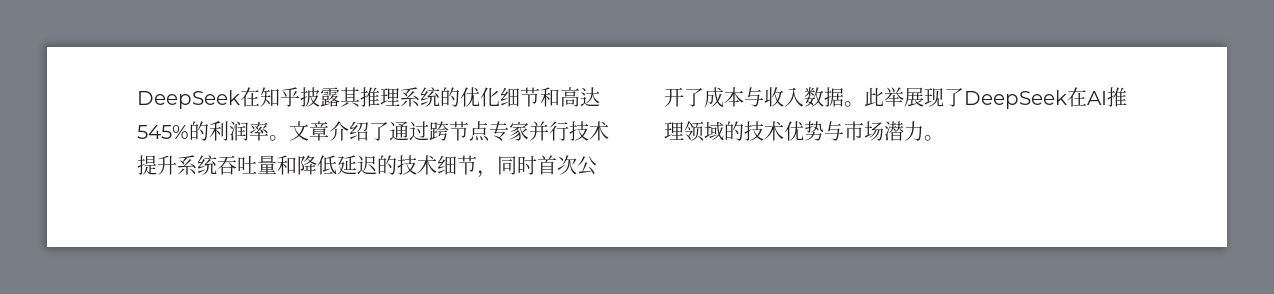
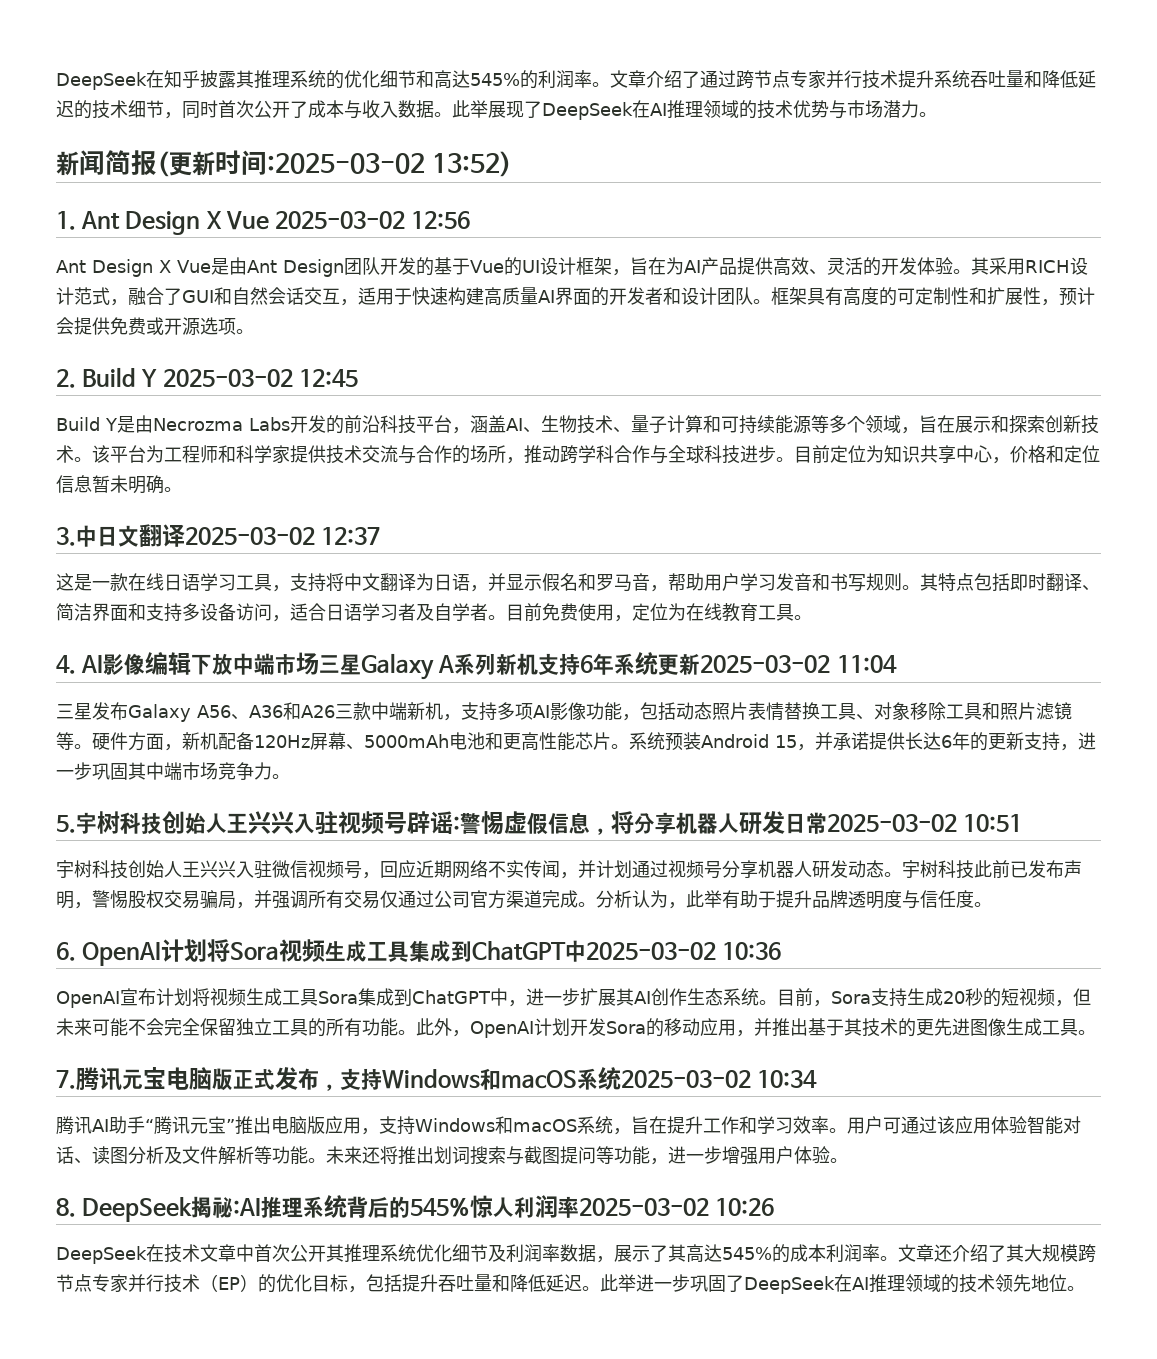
+ 新闻简报(更新时间:2025-03-02 13:52)
+ 1. Ant Design X Vue 2025-03-02 12:56
+ Ant Design X Vue是由Ant Design团队开发的基于Vue的UI设计框架，旨在为AI产品提供高效、灵活的开发体验。其采用RICH设计范式，融合了GUI和自然会话交互，适用于快速构建高质量AI界面的开发者和设计团队。框架具有高度的可定制性和扩展性，预计会提供免费或开源选项。
+ 2. Build Y 2025-03-02 12:45
+ Build Y是由Necrozma Labs开发的前沿科技平台，涵盖AI、生物技术、量子计算和可持续能源等多个领域，旨在展示和探索创新技术。该平台为工程师和科学家提供技术交流与合作的场所，推动跨学科合作与全球科技进步。目前定位为知识共享中心，价格和定位信息暂未明确。
+ 3.中日文翻译2025-03-02 12:37
+ 这是一款在线日语学习工具，支持将中文翻译为日语，并显示假名和罗马音，帮助用户学习发音和书写规则。其特点包括即时翻译、简洁界面和支持多设备访问，适合日语学习者及自学者。目前免费使用，定位为在线教育工具。
+ 4. AI影像编辑下放中端市场三星Galaxy A系列新机支持6年系统更新2025-03-02 11:04
+ 三星发布Galaxy A56、A36和A26三款中端新机，支持多项AI影像功能，包括动态照片表情替换工具、对象移除工具和照片滤镜等。硬件方面，新机配备120Hz屏幕、5000mAh电池和更高性能芯片。系统预装Android 15，并承诺提供长达6年的更新支持，进一步巩固其中端市场竞争力。
+ 5.宇树科技创始人王兴兴入驻视频号辟谣:警惕虚假信息，将分享机器人研发日常2025-03-02 10:51
+ 宇树科技创始人王兴兴入驻微信视频号，回应近期网络不实传闻，并计划通过视频号分享机器人研发动态。宇树科技此前已发布声明，警惕股权交易骗局，并强调所有交易仅通过公司官方渠道完成。分析认为，此举有助于提升品牌透明度与信任度。
+ 6. OpenAI计划将Sora视频生成工具集成到ChatGPT中2025-03-02 10:36
+ OpenAI宣布计划将视频生成工具Sora集成到ChatGPT中，进一步扩展其AI创作生态系统。目前，Sora支持生成20秒的短视频，但未来可能不会完全保留独立工具的所有功能。此外，OpenAI计划开发Sora的移动应用，并推出基于其技术的更先进图像生成工具。
+ 7.腾讯元宝电脑版正式发布，支持Windows和macOS系统2025-03-02 10:34
+ 腾讯AI助手“腾讯元宝”推出电脑版应用，支持Windows和macOS系统，旨在提升工作和学习效率。用户可通过该应用体验智能对话、读图分析及文件解析等功能。未来还将推出划词搜索与截图提问等功能，进一步增强用户体验。
+ 8. DeepSeek揭秘:AI推理系统背后的545%惊人利润率2025-03-02 10:26
+ DeepSeek在技术文章中首次公开其推理系统优化细节及利润率数据，展示了其高达545%的成本利润率。文章还介绍了其大规模跨节点专家并行技术（EP）的优化目标，包括提升吞吐量和降低延迟。此举进一步巩固了DeepSeek在AI推理领域的技术领先地位。

